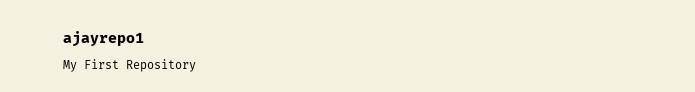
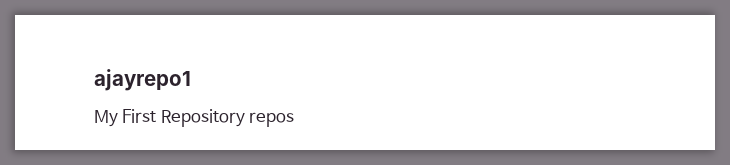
- My First Repository
+ My First Repository repos

